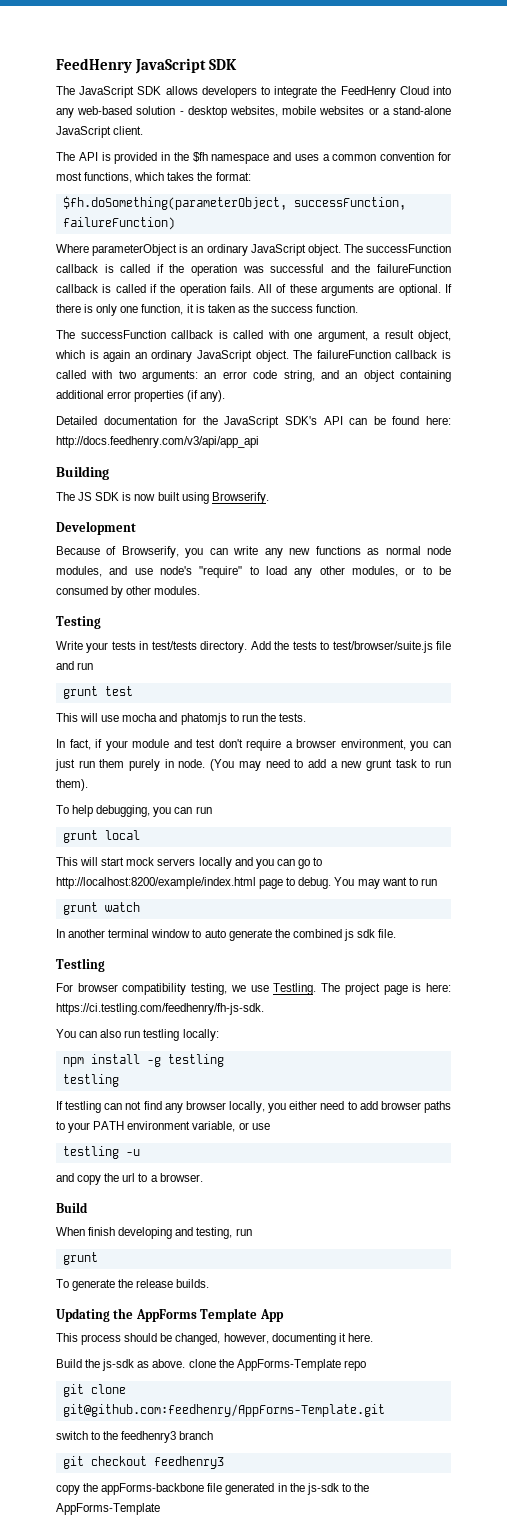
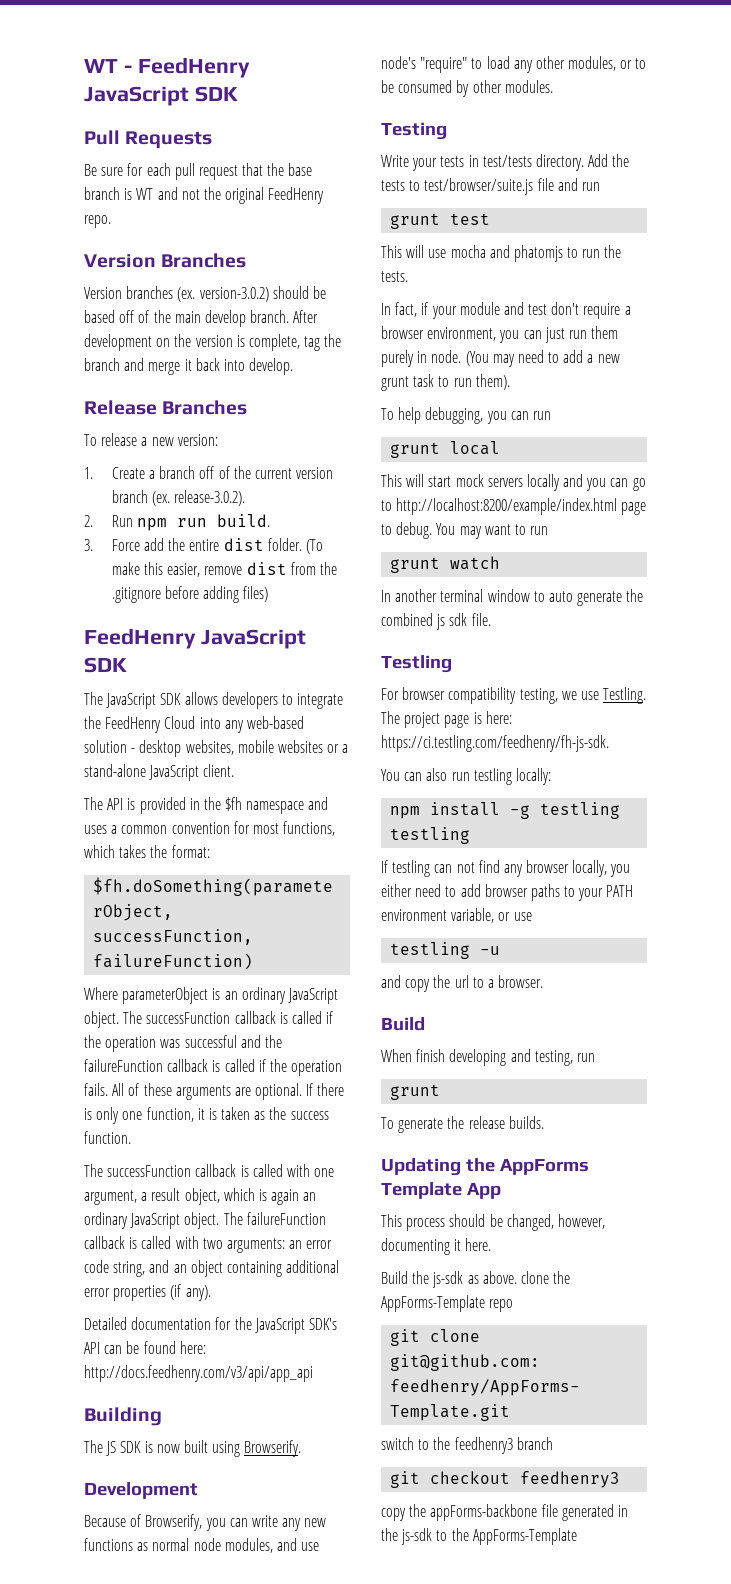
+ WT - FeedHenry JavaScript SDK
+ Pull Requests
+ Be sure for each pull request that the base branch is WT and not the original FeedHenry repo.
+ Version Branches
+ Version branches (ex. version-3.0.2) should be based off of the main develop branch. After development on the version is complete, tag the branch and merge it back into develop.
+ Release Branches
+ To release a new version:
+ 1. Create a branch off of the current version branch (ex. release-3.0.2).
+ 2. Run npm run build.
+ 3. Force add the entire dist folder. (To make this easier, remove dist from the .gitignore before adding files)

